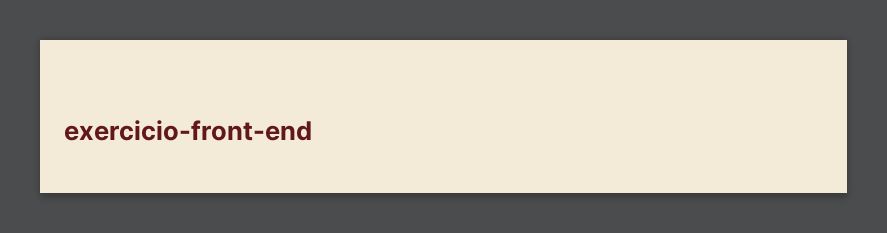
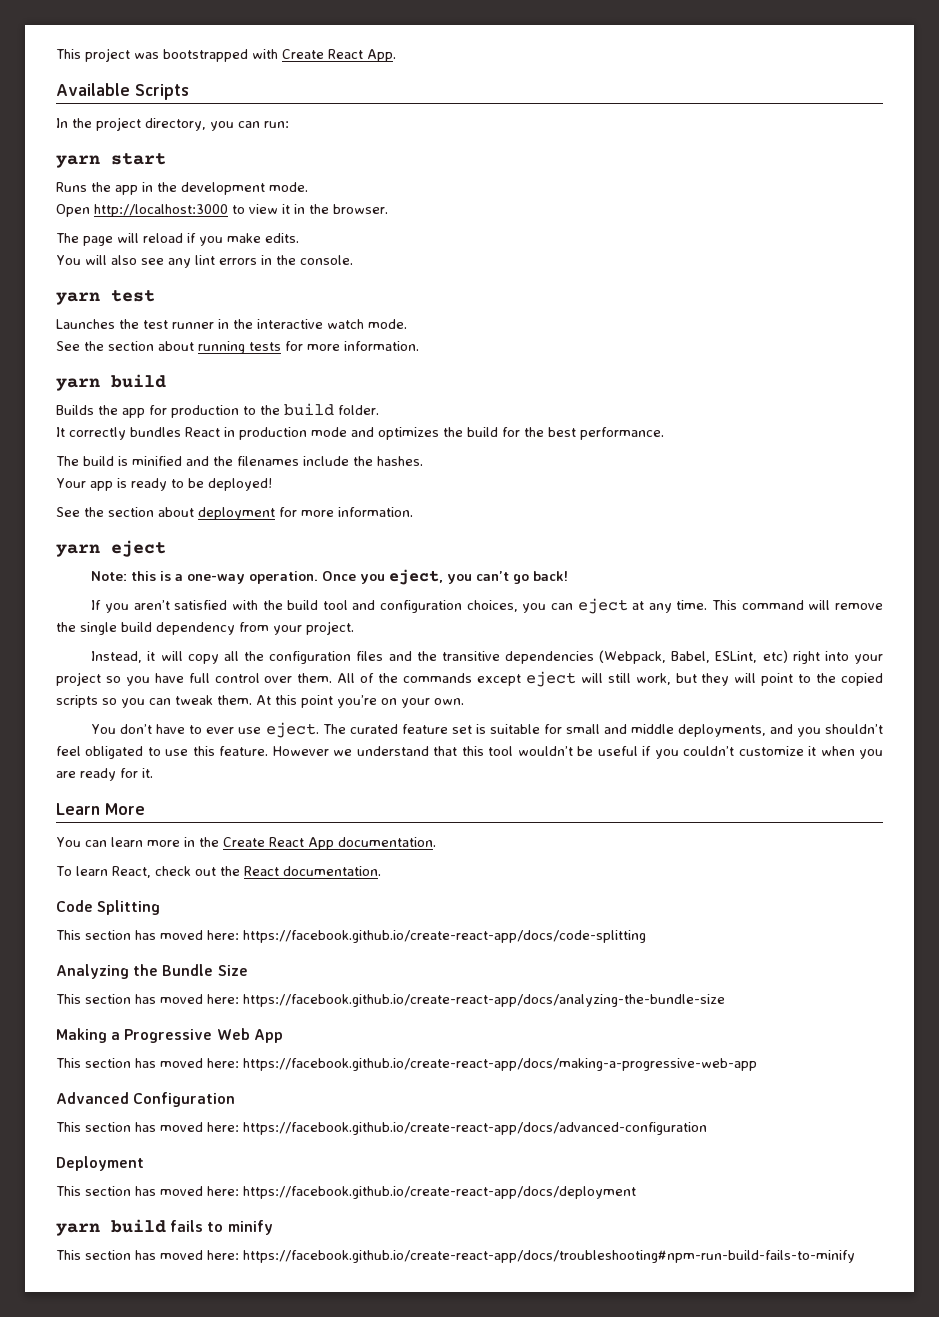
- exercicio-front-end
+ This project was bootstrapped with Create React App.
+ Available Scripts
+ In the project directory, you can run:
+ yarn start
+ Runs the app in the development mode.
+ Open http://localhost:3000 to view it in the browser.
+ The page will reload if you make edits.
+ You will also see any lint errors in the console.
+ yarn test
+ Launches the test runner in the interactive watch mode.
+ See the section about running tests for more information.
+ yarn build
+ Builds the app for production to the build folder.
+ It correctly bundles React in production mode and optimizes the build for the best performance.
+ The build is minified and the filenames include the hashes.
+ Your app is ready to be deployed!
+ See the section about deployment for more information.
+ yarn eject
+ Note: this is a one-way operation. Once you eject, you can’t go back!
+ If you aren’t satisfied with the build tool and configuration choices, you can eject at any time. This command will remove the single build dependency from your project.
+ Instead, it will copy all the configuration files and the transitive dependencies (Webpack, Babel, ESLint, etc) right into your project so you have full control over them. All of the commands except eject will still work, but they will point to the copied scripts so you can tweak them. At this point you’re on your own.
+ You don’t have to ever use eject. The curated feature set is suitable for small and middle deployments, and you shouldn’t feel obligated to use this feature. However we understand that this tool wouldn’t be useful if you couldn’t customize it when you are ready for it.
+ Learn More
+ You can learn more in the Create React App documentation.
+ To learn React, check out the React documentation.
+ Code Splitting
+ This section has moved here: https://facebook.github.io/create-react-app/docs/code-splitting
+ Analyzing the Bundle Size
+ This section has moved here: https://facebook.github.io/create-react-app/docs/analyzing-the-bundle-size
+ Making a Progressive Web App
+ This section has moved here: https://facebook.github.io/create-react-app/docs/making-a-progressive-web-app
+ Advanced Configuration
+ This section has moved here: https://facebook.github.io/create-react-app/docs/advanced-configuration
+ Deployment
+ This section has moved here: https://facebook.github.io/create-react-app/docs/deployment
+ yarn build fails to minify
+ This section has moved here: https://facebook.github.io/create-react-app/docs/troubleshooting#npm-run-build-fails-to-minify

